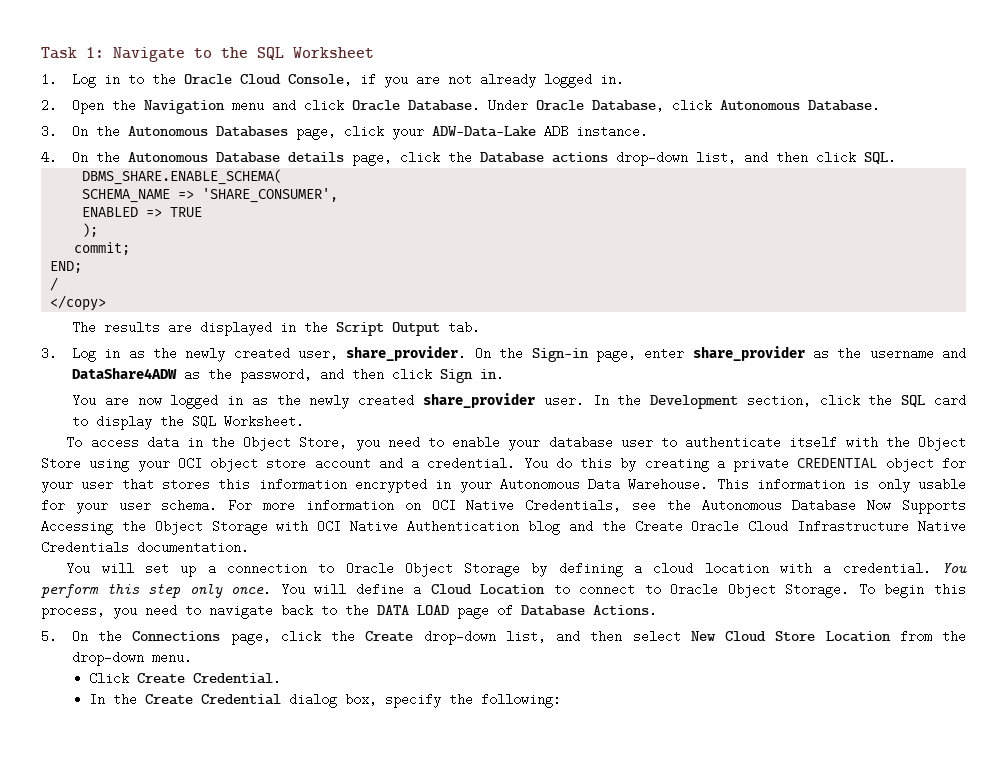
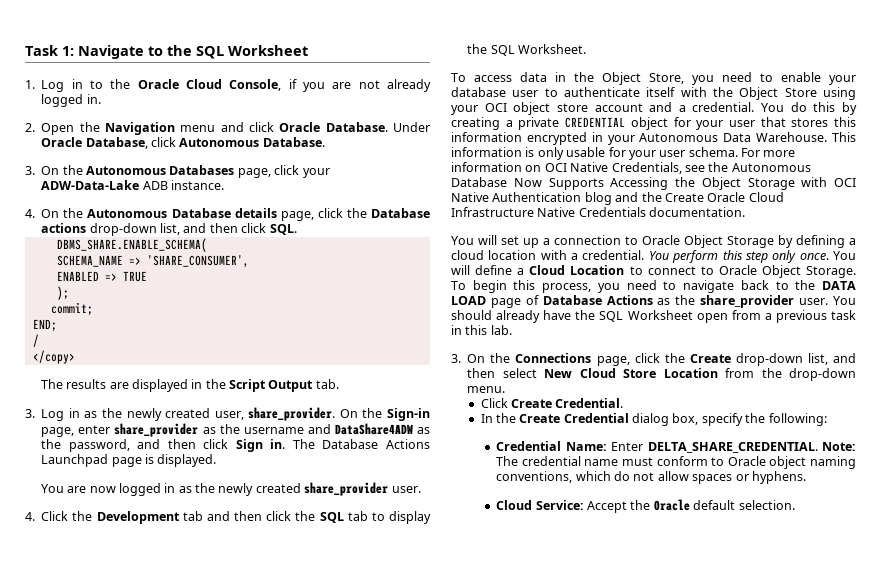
+ The Database Actions Launchpad page is displayed.
- You are now logged in as the newly created share_provider user. In the Development section, click the SQL card to display the SQL Worksheet.
+ You are now logged in as the newly created share_provider user.
+ 4. Click the Development tab and then click the SQL tab to display the SQL Worksheet.
- To begin this process, you need to navigate back to the DATA LOAD page of Database Actions.
- 5. On the Connections page, click the Create drop-down list, and then select New Cloud Store Location from the drop-down menu.
+ To begin this process, you need to navigate back to the DATA LOAD page of Database Actions as the share_provider user. You should already have the SQL Worksheet open from a previous task in this lab.
+ 3. On the Connections page, click the Create drop-down list, and then select New Cloud Store Location from the drop-down menu.
+ Credential Name: Enter DELTA_SHARE_CREDENTIAL. Note: The credential name must conform to Oracle object naming conventions, which do not allow spaces or hyphens.
+ Cloud Service: Accept the Oracle default selection.

